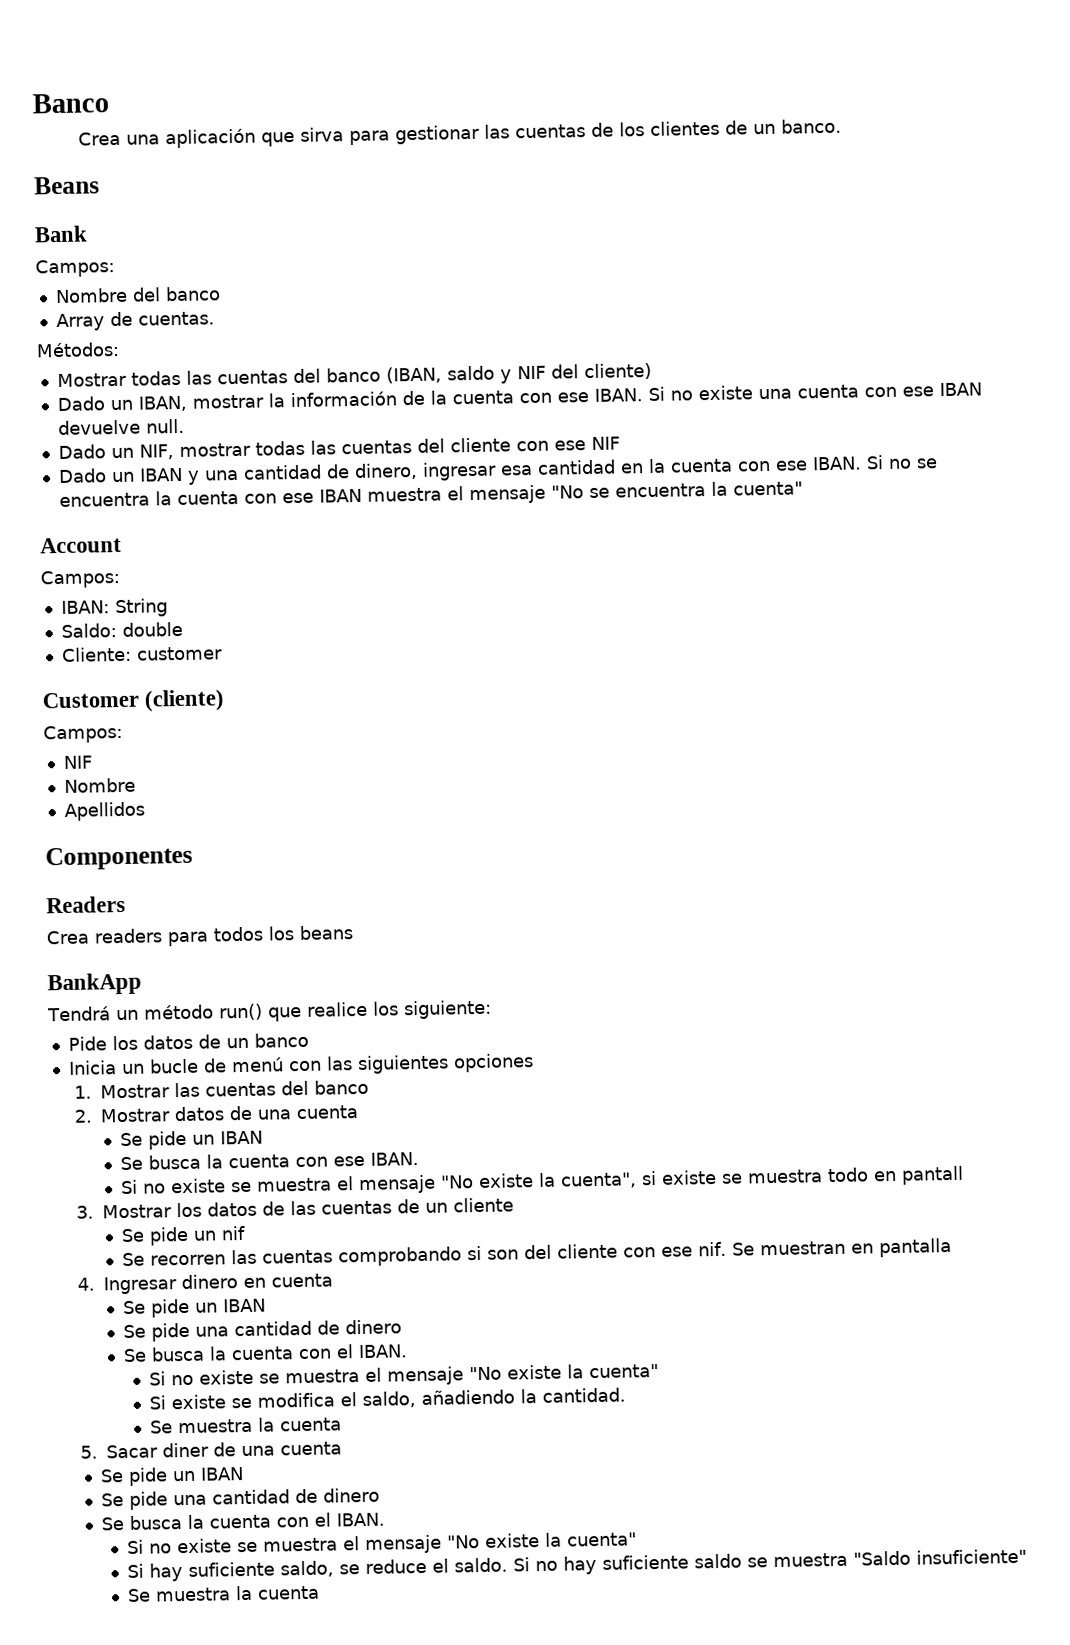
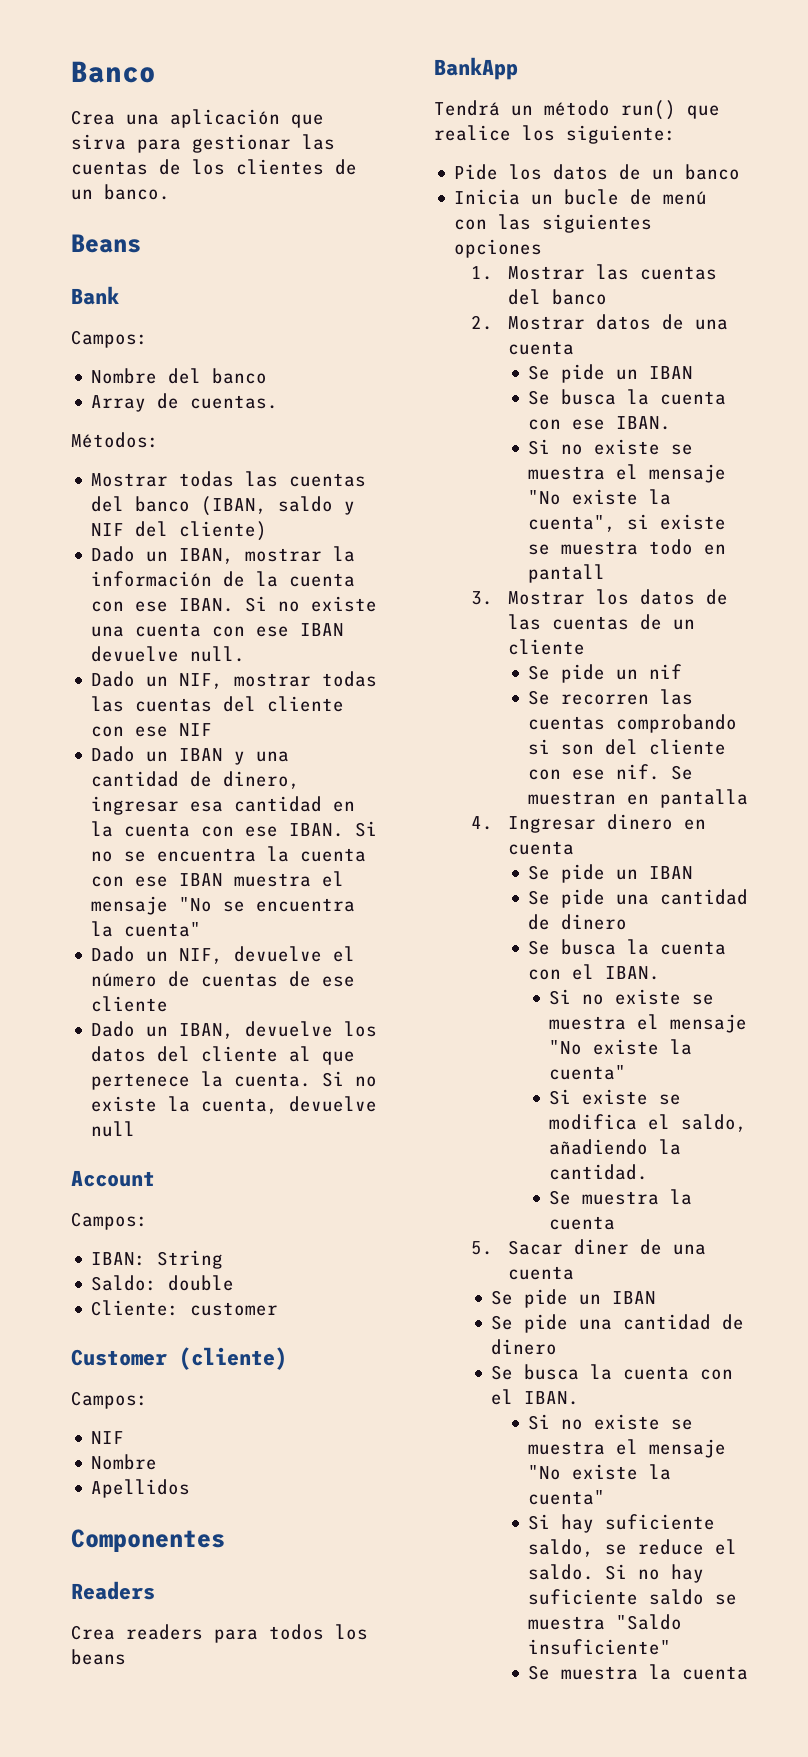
+ Dado un NIF, devuelve el número de cuentas de ese cliente
+ Dado un IBAN, devuelve los datos del cliente al que pertenece la cuenta. Si no existe la cuenta, devuelve null

